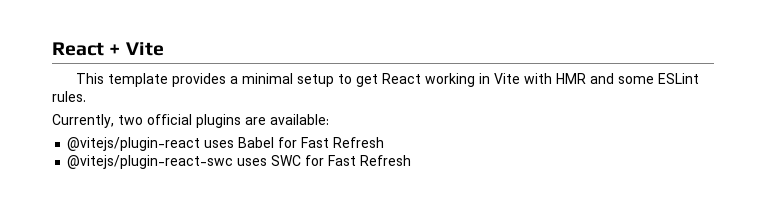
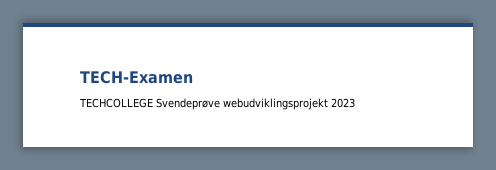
- React + Vite
- This template provides a minimal setup to get React working in Vite with HMR and some ESLint rules.
- Currently, two official plugins are available:
- @vitejs/plugin-react uses Babel for Fast Refresh
- @vitejs/plugin-react-swc uses SWC for Fast Refresh
+ TECH-Examen
+ TECHCOLLEGE Svendeprøve webudviklingsprojekt 2023

